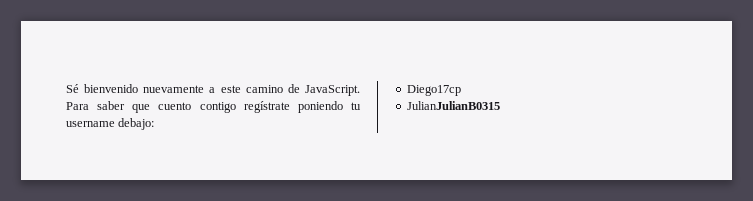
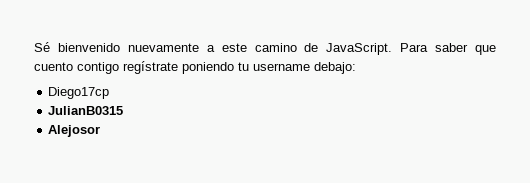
- JulianJulianB0315
+ JulianB0315
+ Alejosor

